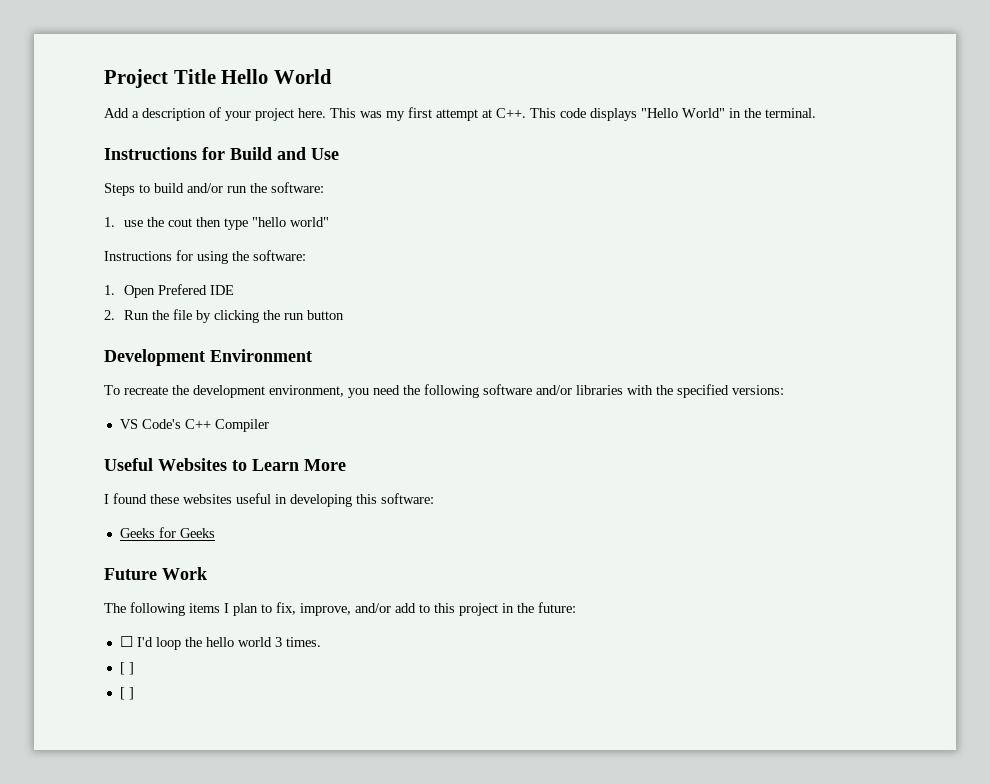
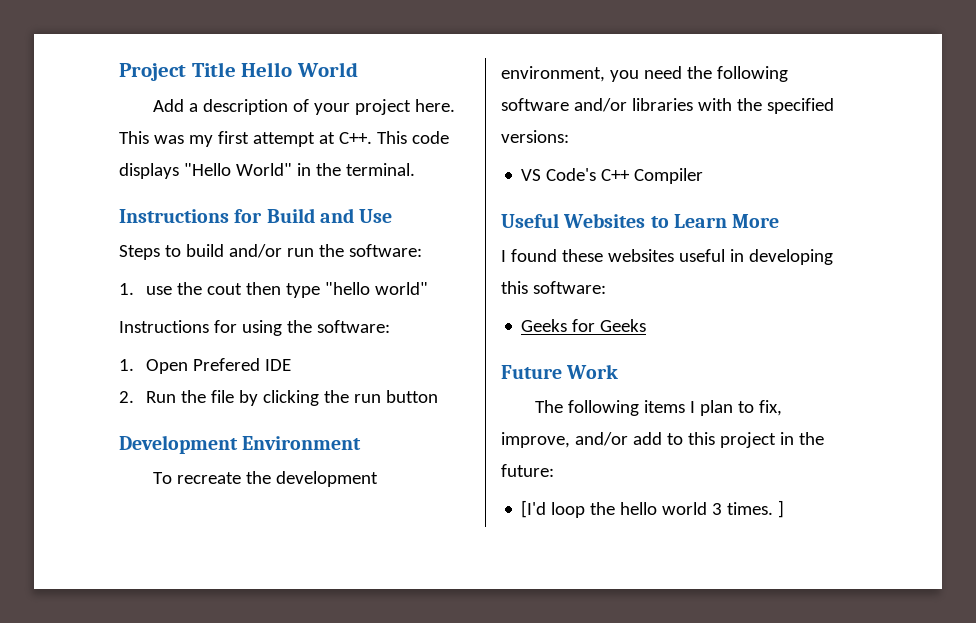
- ☐ I'd loop the hello world 3 times.
- [ ]
- [ ]
+ [I'd loop the hello world 3 times. ]

